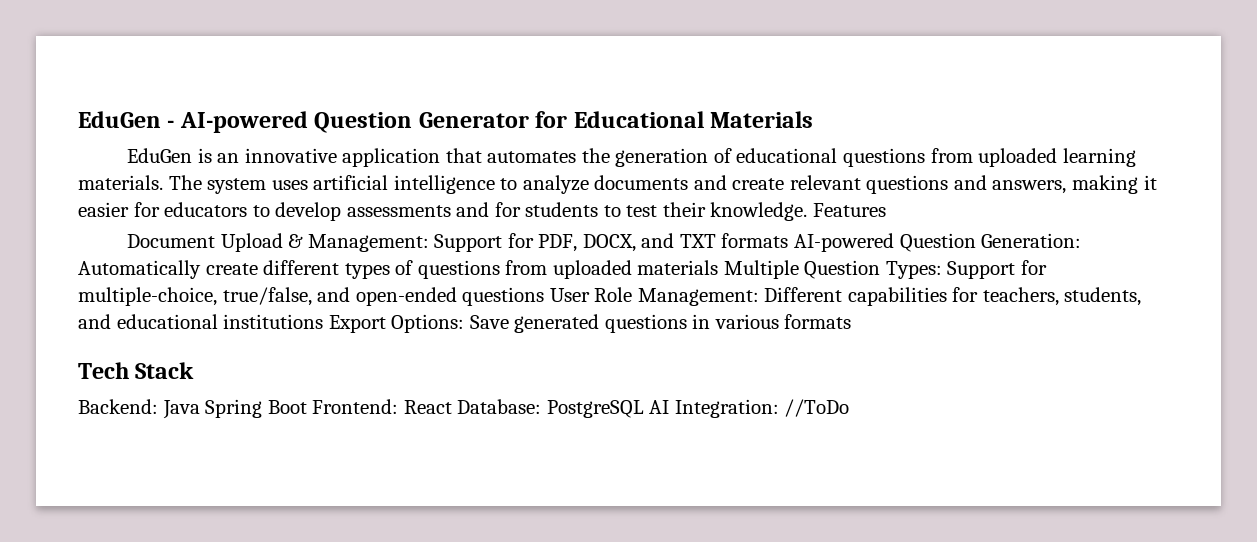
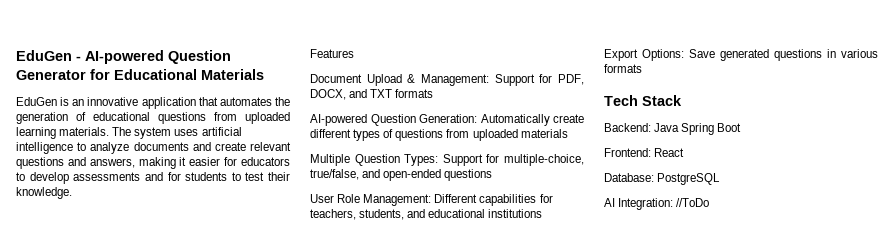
- The system uses artificial intelligence to analyze documents and create relevant questions and answers, making it easier for educators to develop assessments and for students to test their knowledge. Features
+ The system uses artificial intelligence to analyze documents and create relevant questions and answers, making it easier for educators to develop assessments and for students to test their knowledge.
+ Features
- Document Upload & Management: Support for PDF, DOCX, and TXT formats AI-powered Question Generation: Automatically create different types of questions from uploaded materials Multiple Question Types: Support for multiple-choice, true/false, and open-ended questions User Role Management: Different capabilities for teachers, students, and educational institutions Export Options: Save generated questions in various formats
+ Document Upload & Management: Support for PDF, DOCX, and TXT formats
+ AI-powered Question Generation: Automatically create different types of questions from uploaded materials
+ Multiple Question Types: Support for multiple-choice, true/false, and open-ended questions
+ User Role Management: Different capabilities for teachers, students, and educational institutions
+ Export Options: Save generated questions in various formats
- Backend: Java Spring Boot Frontend: React Database: PostgreSQL AI Integration: //ToDo
+ Backend: Java Spring Boot
+ Frontend: React
+ Database: PostgreSQL
+ AI Integration: //ToDo

